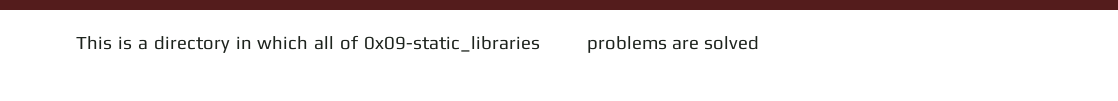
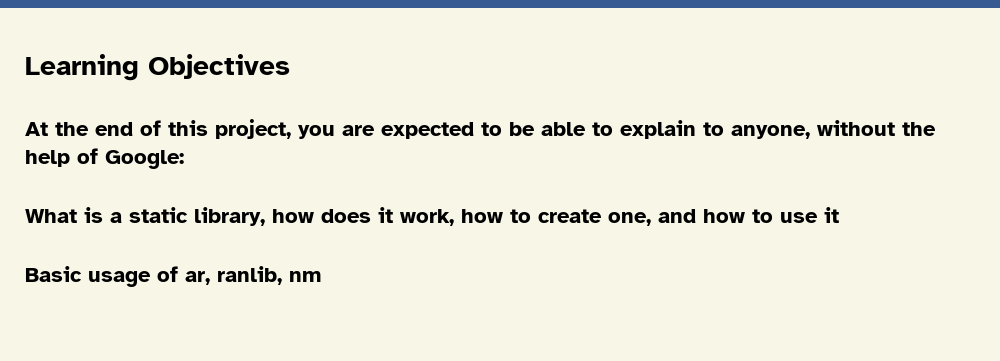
- This is a directory in which all of 0x09-static_libraries problems are solved
+ Learning Objectives
+ At the end of this project, you are expected to be able to explain to anyone, without the help of Google:
+ What is a static library, how does it work, how to create one, and how to use it
+ Basic usage of ar, ranlib, nm

